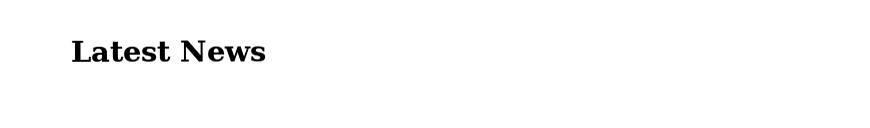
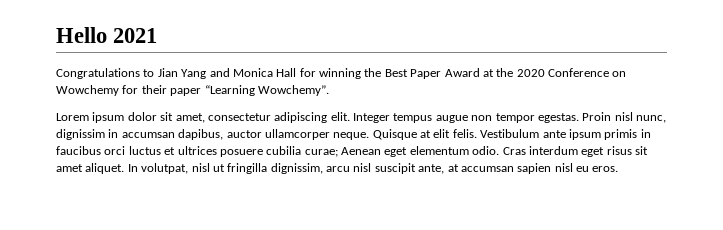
- Latest News
+ Hello 2021
+ Congratulations to Jian Yang and Monica Hall for winning the Best Paper Award at the 2020 Conference on Wowchemy for their paper “Learning Wowchemy”.
+ Lorem ipsum dolor sit amet, consectetur adipiscing elit. Integer tempus augue non tempor egestas. Proin nisl nunc, dignissim in accumsan dapibus, auctor ullamcorper neque. Quisque at elit felis. Vestibulum ante ipsum primis in faucibus orci luctus et ultrices posuere cubilia curae; Aenean eget elementum odio. Cras interdum eget risus sit amet aliquet. In volutpat, nisl ut fringilla dignissim, arcu nisl suscipit ante, at accumsan sapien nisl eu eros.

